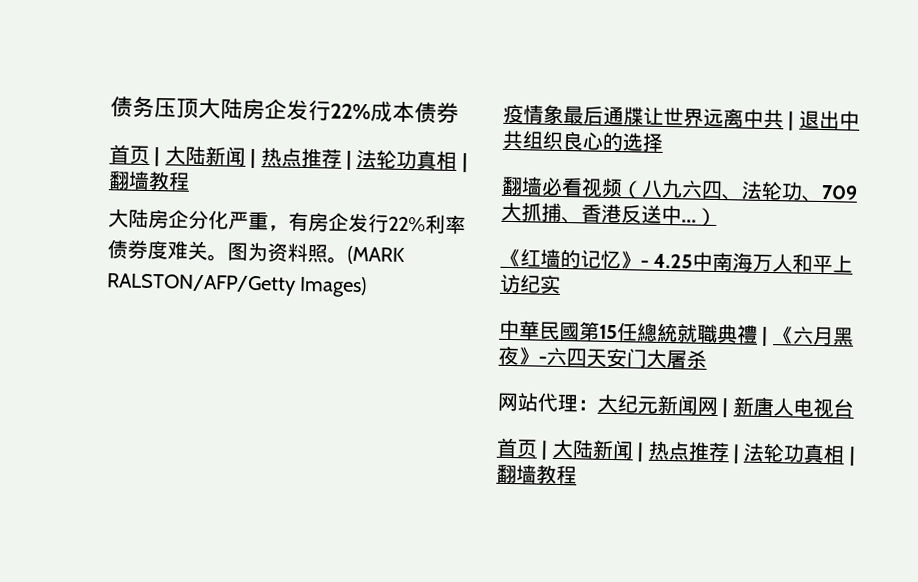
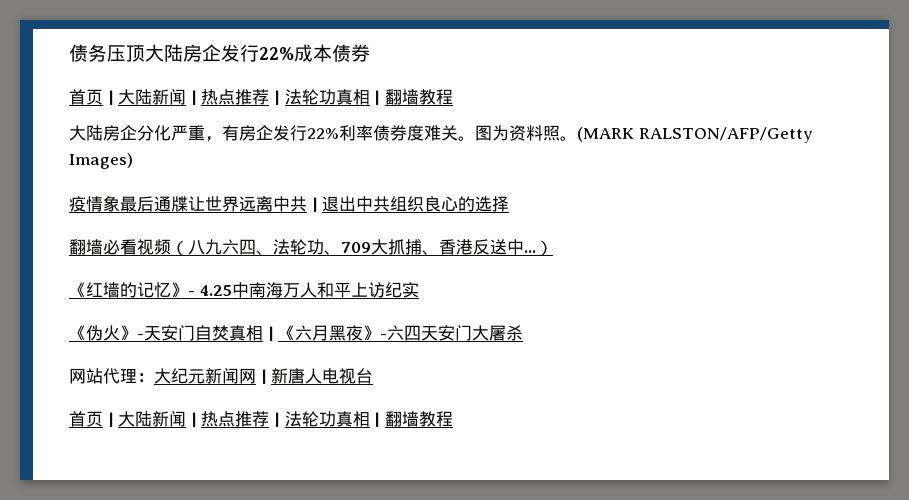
- 中華民國第15任總統就職典禮 | 《六月黑夜》-六四天安门大屠杀
+ 《伪火》-天安门自焚真相 | 《六月黑夜》-六四天安门大屠杀

